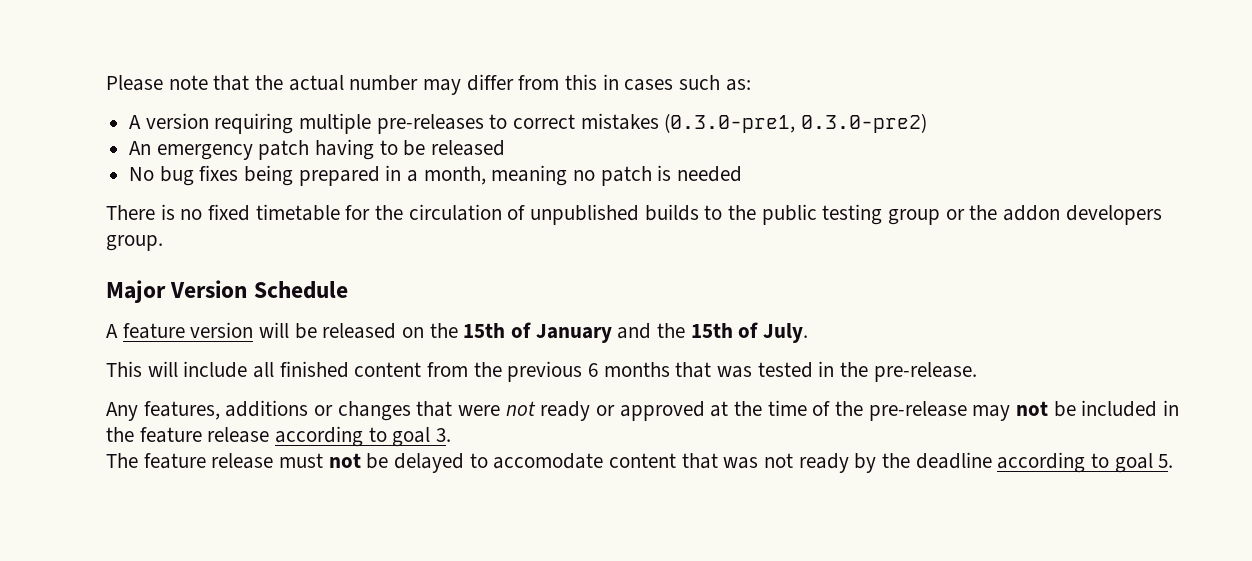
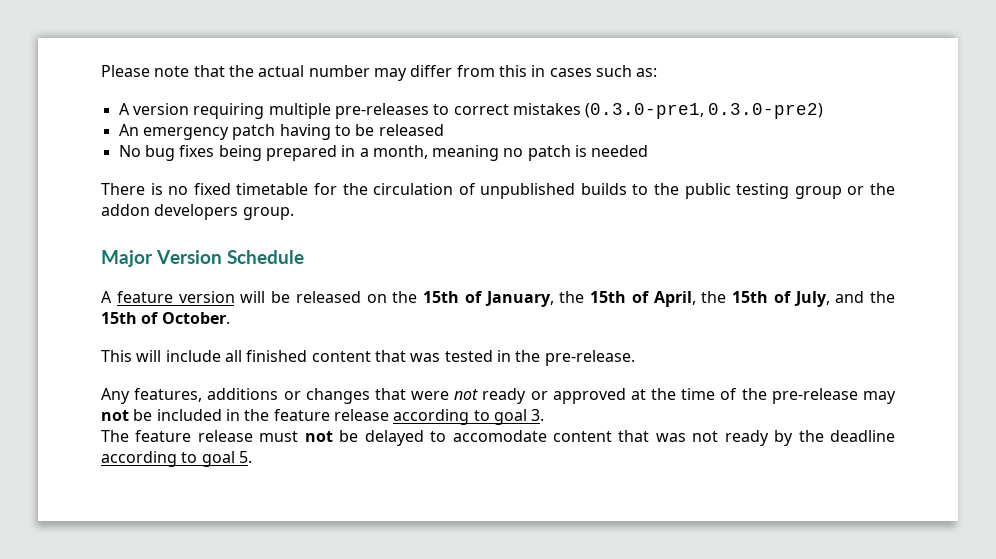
- A feature version will be released on the 15th of January and the 15th of July.
+ A feature version will be released on the 15th of January, the 15th of April, the 15th of July, and the 15th of October.
- This will include all finished content from the previous 6 months that was tested in the pre-release.
+ This will include all finished content that was tested in the pre-release.

